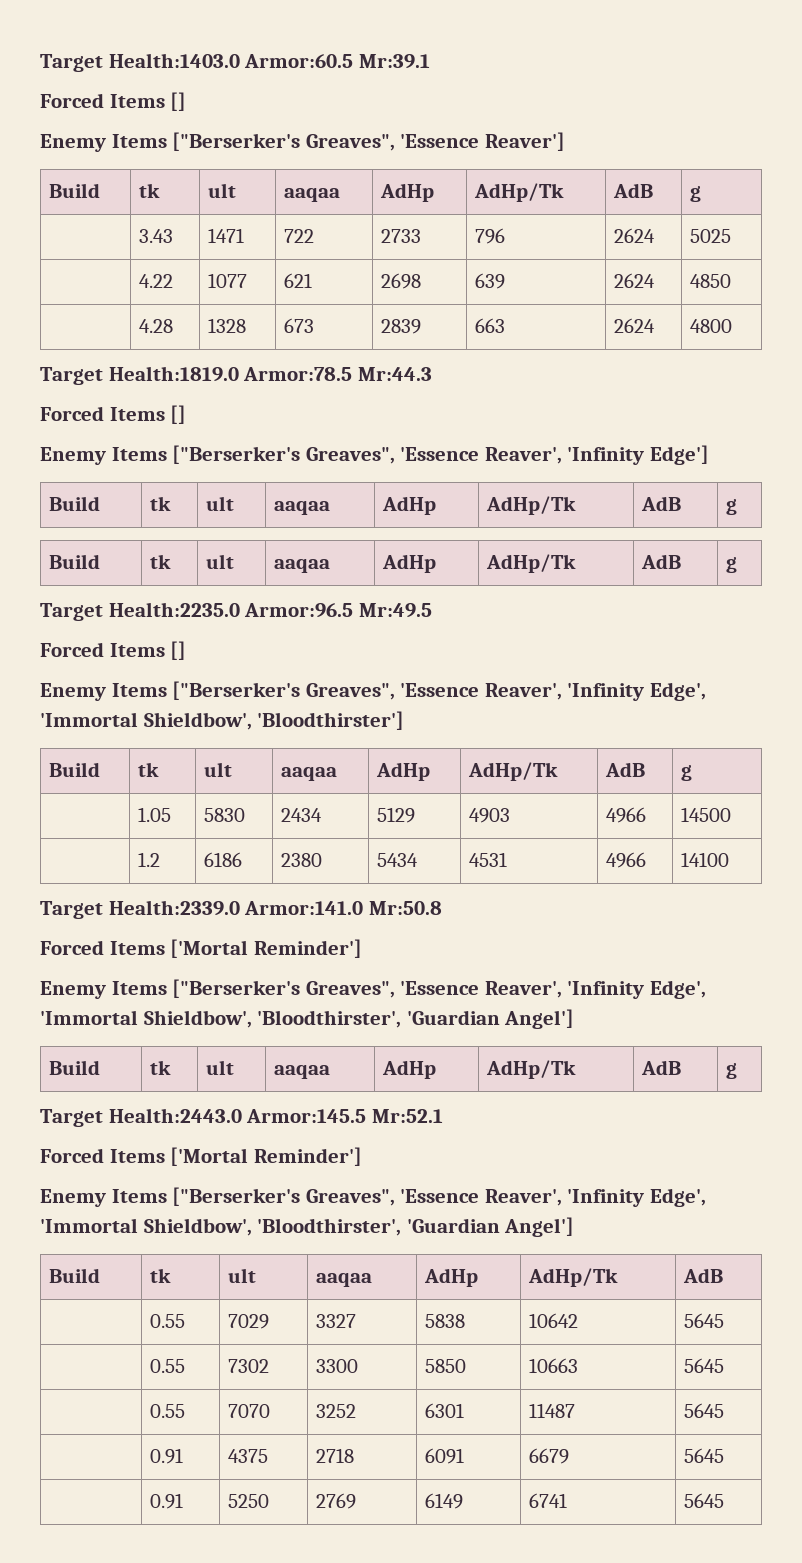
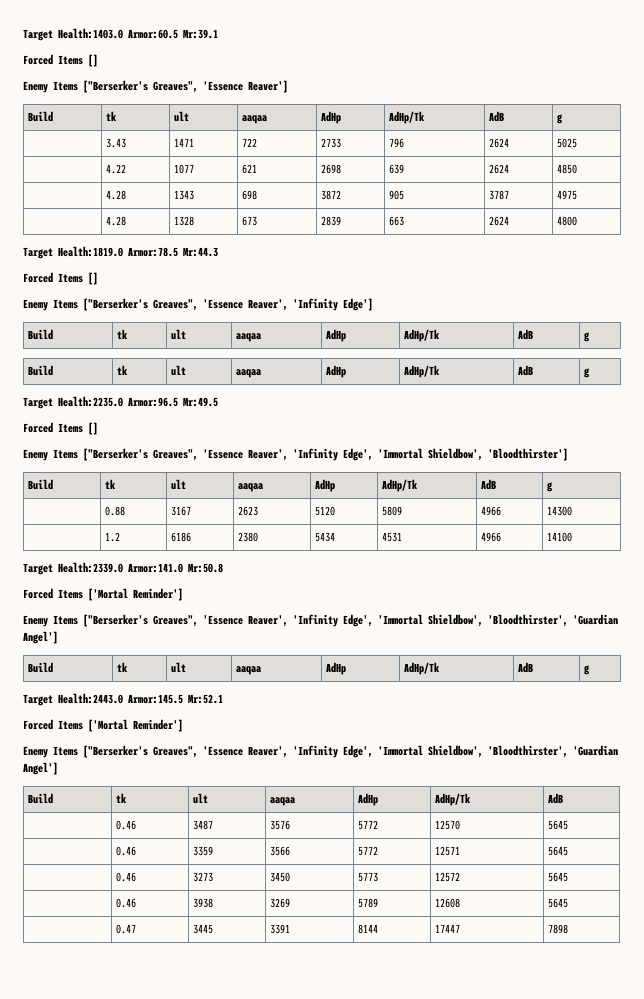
+ | 4.28 | 1343 | 698 | 3872 | 905 | 3787 | 4975
- | 1.05 | 5830 | 2434 | 5129 | 4903 | 4966 | 14500
+ | 0.88 | 3167 | 2623 | 5120 | 5809 | 4966 | 14300
- | 0.55 | 7029 | 3327 | 5838 | 10642 | 5645
- | 0.55 | 7302 | 3300 | 5850 | 10663 | 5645
- | 0.55 | 7070 | 3252 | 6301 | 11487 | 5645
- | 0.91 | 4375 | 2718 | 6091 | 6679 | 5645
- | 0.91 | 5250 | 2769 | 6149 | 6741 | 5645
+ | 0.46 | 3487 | 3576 | 5772 | 12570 | 5645
+ | 0.46 | 3359 | 3566 | 5772 | 12571 | 5645
+ | 0.46 | 3273 | 3450 | 5773 | 12572 | 5645
+ | 0.46 | 3938 | 3269 | 5789 | 12608 | 5645
+ | 0.47 | 3445 | 3391 | 8144 | 17447 | 7898

